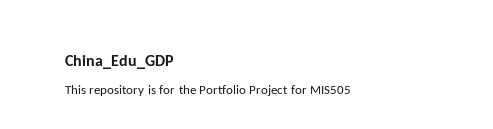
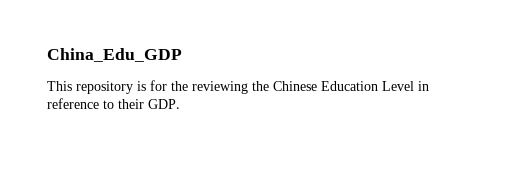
- This repository is for the Portfolio Project for MIS505
+ This repository is for the reviewing the Chinese Education Level in reference to their GDP.

